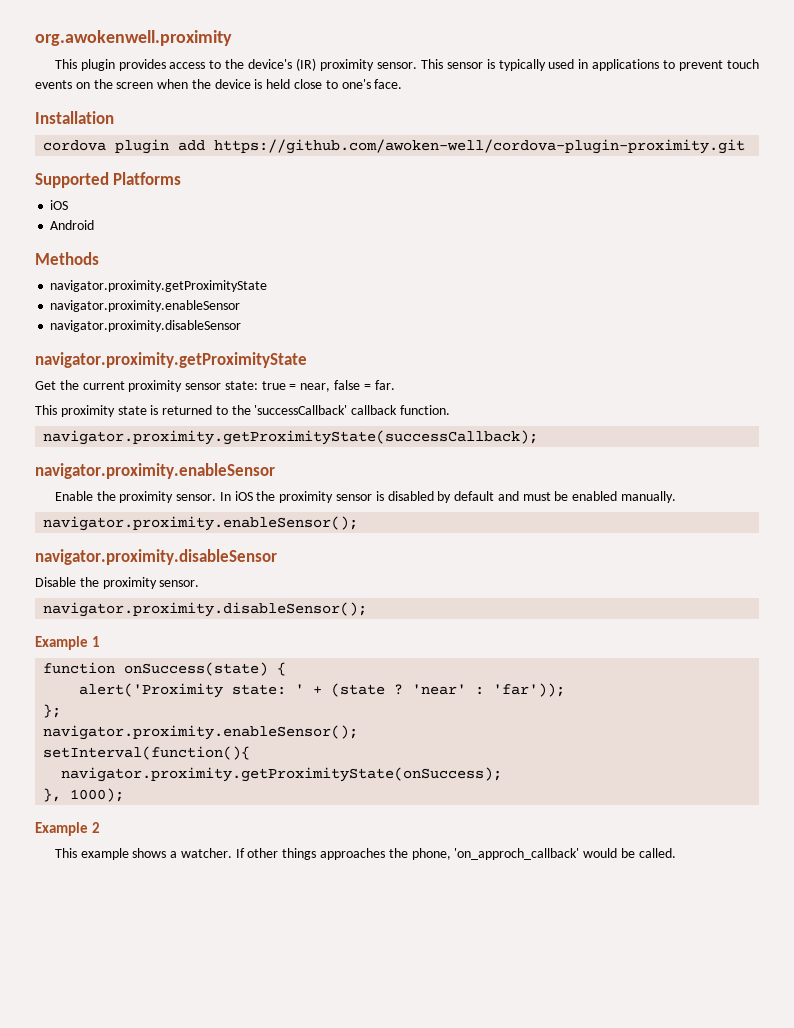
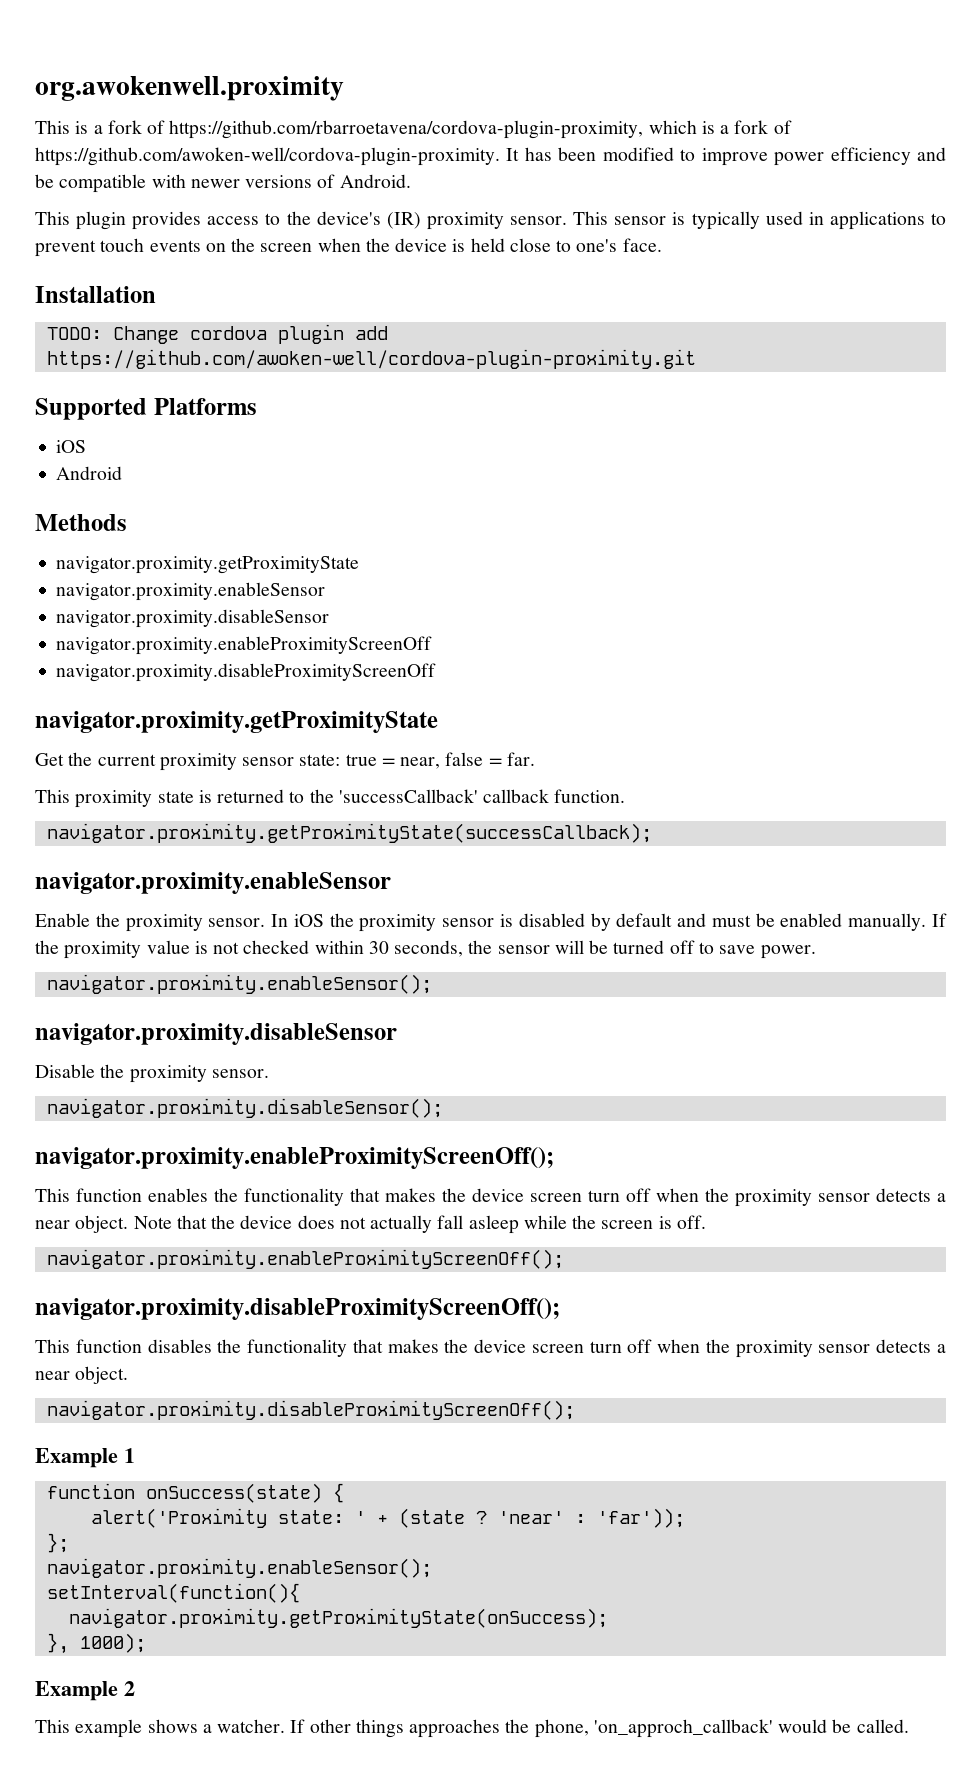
+ This is a fork of https://github.com/rbarroetavena/cordova-plugin-proximity, which is a fork of https://github.com/awoken-well/cordova-plugin-proximity. It has been modified to improve power efficiency and be compatible with newer versions of Android.
- cordova plugin add https://github.com/awoken-well/cordova-plugin-proximity.git
+ TODO: Change cordova plugin add https://github.com/awoken-well/cordova-plugin-proximity.git
+ navigator.proximity.enableProximityScreenOff
+ navigator.proximity.disableProximityScreenOff
+ If the proximity value is not checked within 30 seconds, the sensor will be turned off to save power.
  navigator.proximity.disableSensor();
+ navigator.proximity.enableProximityScreenOff();
+ This function enables the functionality that makes the device screen turn off when the proximity sensor detects a near object. Note that the device does not actually fall asleep while the screen is off.
+ navigator.proximity.enableProximityScreenOff();
+ navigator.proximity.disableProximityScreenOff();
+ This function disables the functionality that makes the device screen turn off when the proximity sensor detects a near object.
+ navigator.proximity.disableProximityScreenOff();

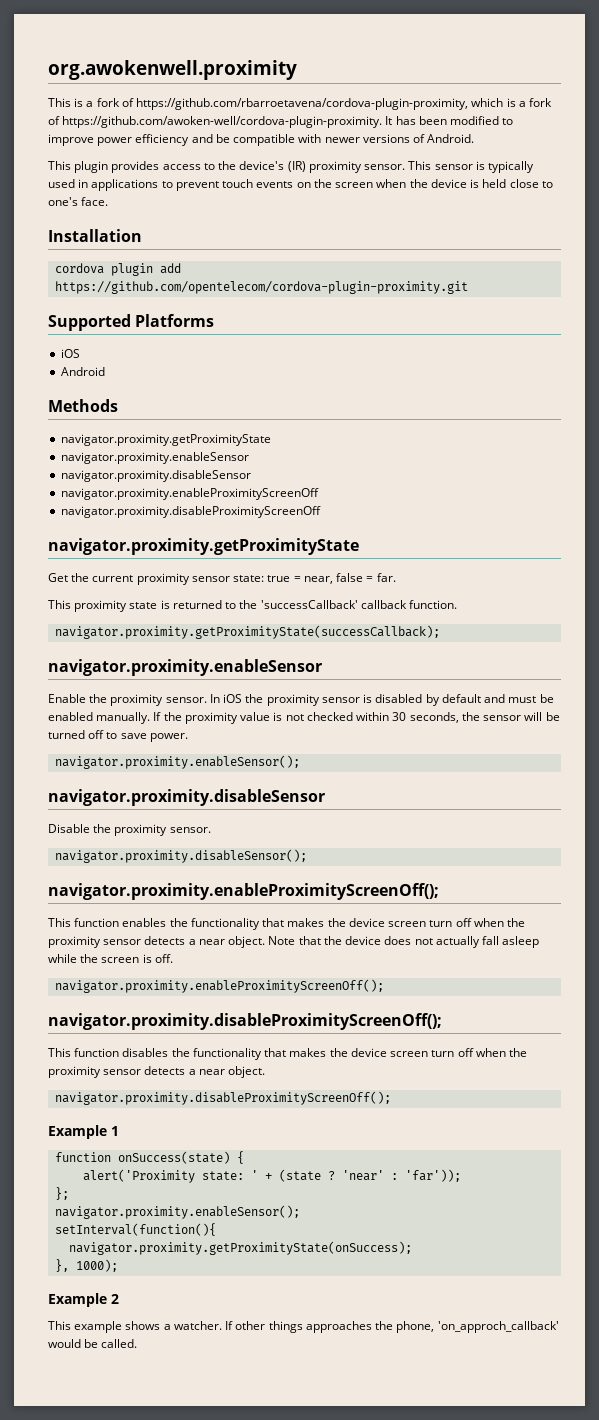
- TODO: Change cordova plugin add https://github.com/awoken-well/cordova-plugin-proximity.git
+ cordova plugin add https://github.com/opentelecom/cordova-plugin-proximity.git

